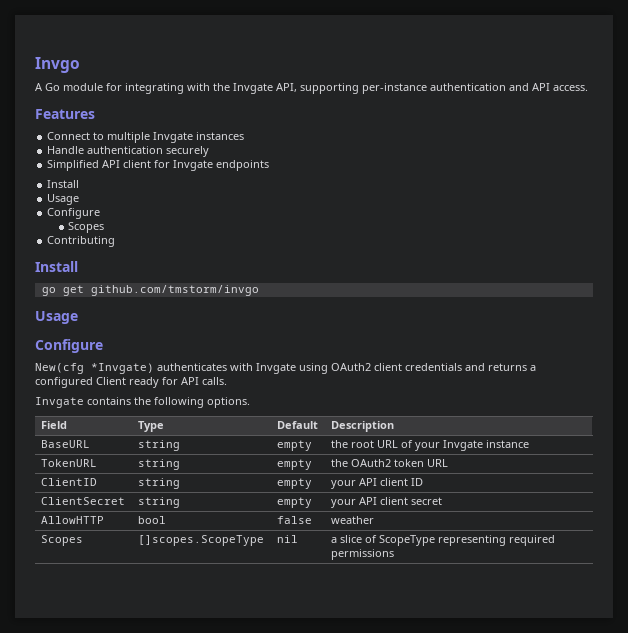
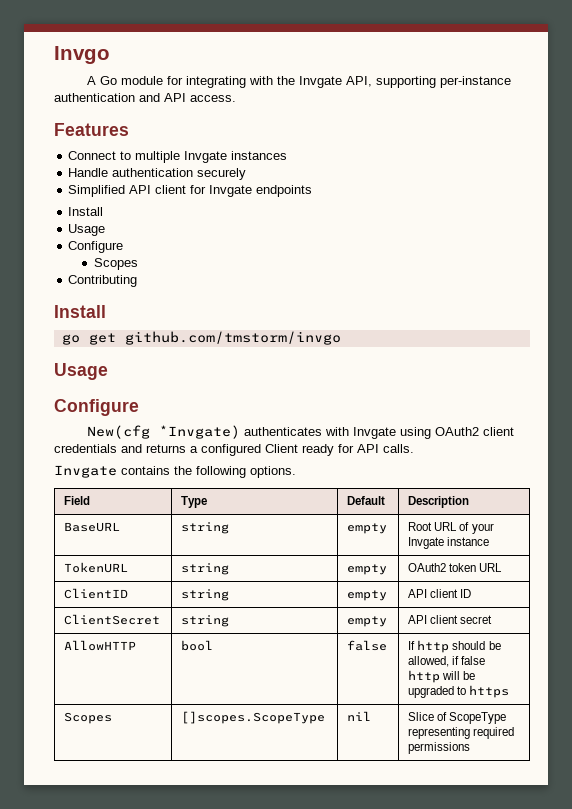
- BaseURL | string | empty | the root URL of your Invgate instance
+ BaseURL | string | empty | Root URL of your Invgate instance
- TokenURL | string | empty | the OAuth2 token URL
+ TokenURL | string | empty | OAuth2 token URL
- ClientID | string | empty | your API client ID
+ ClientID | string | empty | API client ID
- ClientSecret | string | empty | your API client secret
+ ClientSecret | string | empty | API client secret
- AllowHTTP | bool | false | weather
+ AllowHTTP | bool | false | If http should be allowed, if false http will be upgraded to https
- Scopes | []scopes.ScopeType | nil | a slice of ScopeType representing required permissions
+ Scopes | []scopes.ScopeType | nil | Slice of ScopeType representing required permissions

